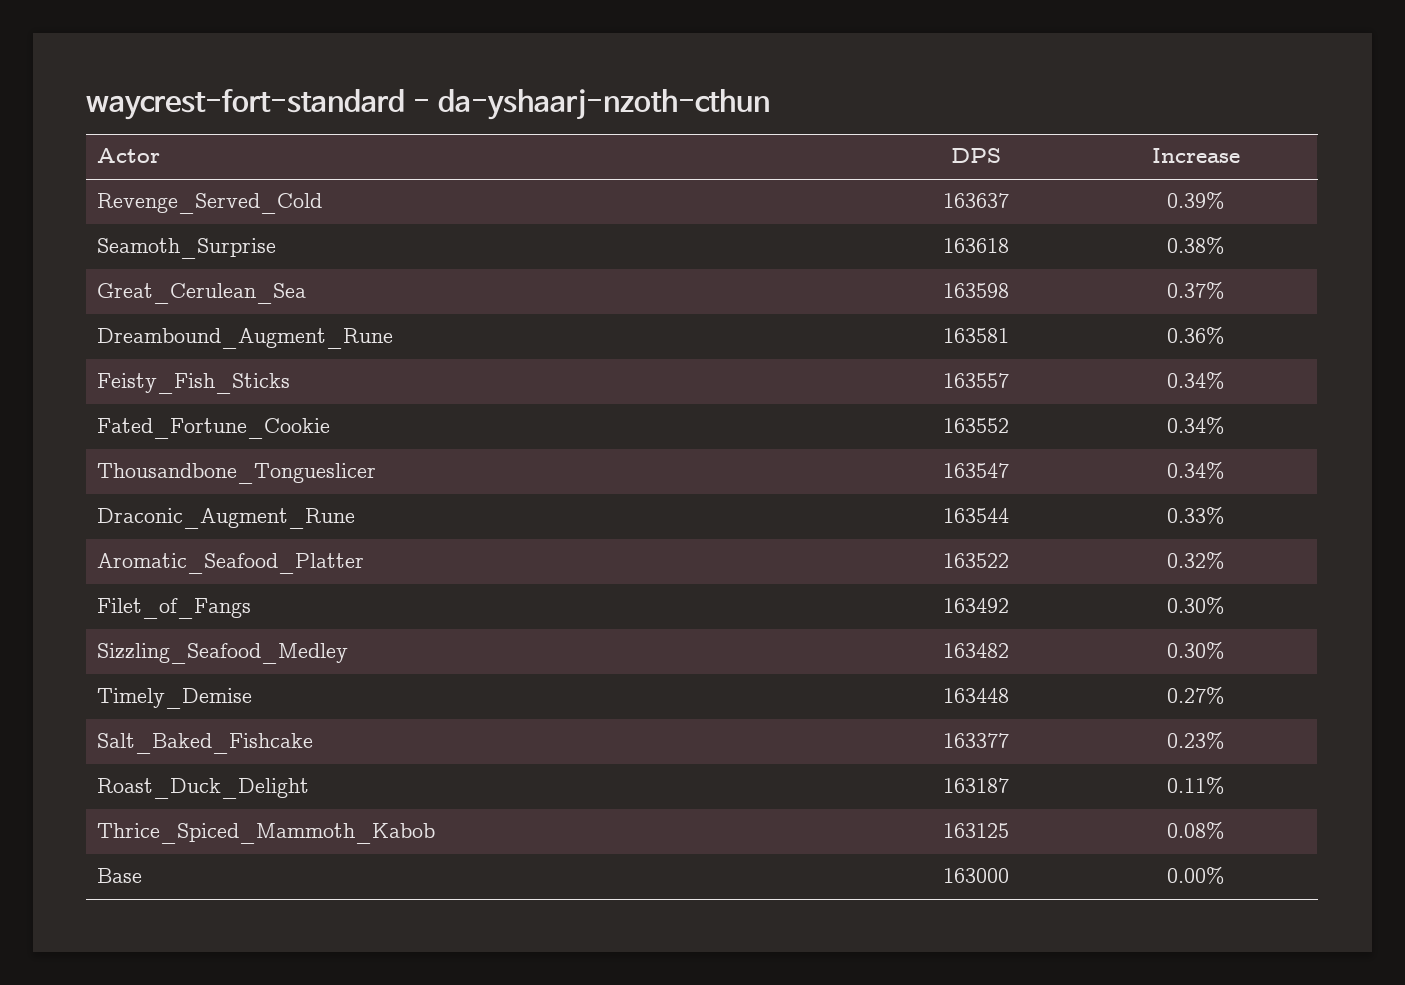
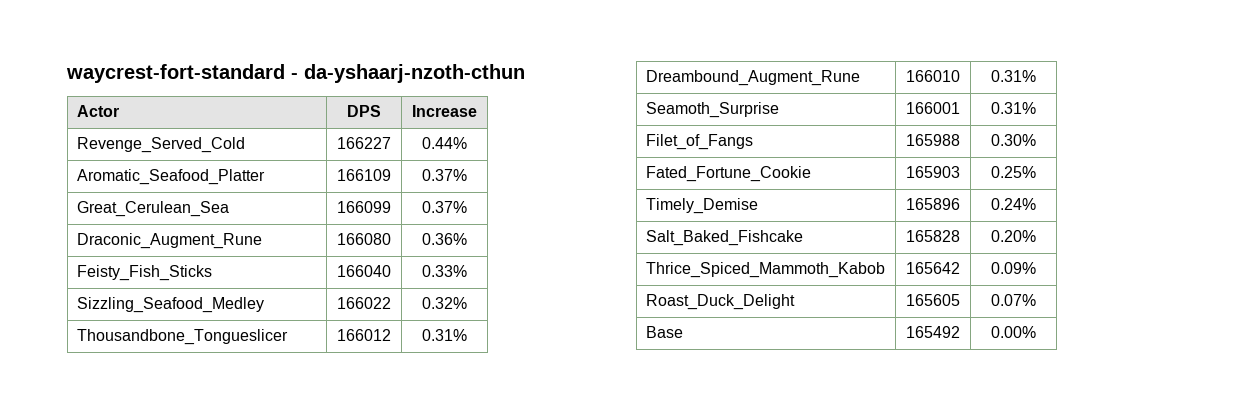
- Revenge_Served_Cold | 163637 | 0.39%
- Seamoth_Surprise | 163618 | 0.38%
+ Revenge_Served_Cold | 166227 | 0.44%
+ Aromatic_Seafood_Platter | 166109 | 0.37%
- Great_Cerulean_Sea | 163598 | 0.37%
- Dreambound_Augment_Rune | 163581 | 0.36%
+ Great_Cerulean_Sea | 166099 | 0.37%
+ Draconic_Augment_Rune | 166080 | 0.36%
- Feisty_Fish_Sticks | 163557 | 0.34%
- Fated_Fortune_Cookie | 163552 | 0.34%
- Thousandbone_Tongueslicer | 163547 | 0.34%
- Draconic_Augment_Rune | 163544 | 0.33%
- Aromatic_Seafood_Platter | 163522 | 0.32%
- Filet_of_Fangs | 163492 | 0.30%
- Sizzling_Seafood_Medley | 163482 | 0.30%
+ Feisty_Fish_Sticks | 166040 | 0.33%
+ Sizzling_Seafood_Medley | 166022 | 0.32%
+ Thousandbone_Tongueslicer | 166012 | 0.31%
+ Dreambound_Augment_Rune | 166010 | 0.31%
+ Seamoth_Surprise | 166001 | 0.31%
+ Filet_of_Fangs | 165988 | 0.30%
+ Fated_Fortune_Cookie | 165903 | 0.25%
- Timely_Demise | 163448 | 0.27%
+ Timely_Demise | 165896 | 0.24%
- Salt_Baked_Fishcake | 163377 | 0.23%
- Roast_Duck_Delight | 163187 | 0.11%
- Thrice_Spiced_Mammoth_Kabob | 163125 | 0.08%
+ Salt_Baked_Fishcake | 165828 | 0.20%
+ Thrice_Spiced_Mammoth_Kabob | 165642 | 0.09%
+ Roast_Duck_Delight | 165605 | 0.07%
- Base | 163000 | 0.00%
+ Base | 165492 | 0.00%

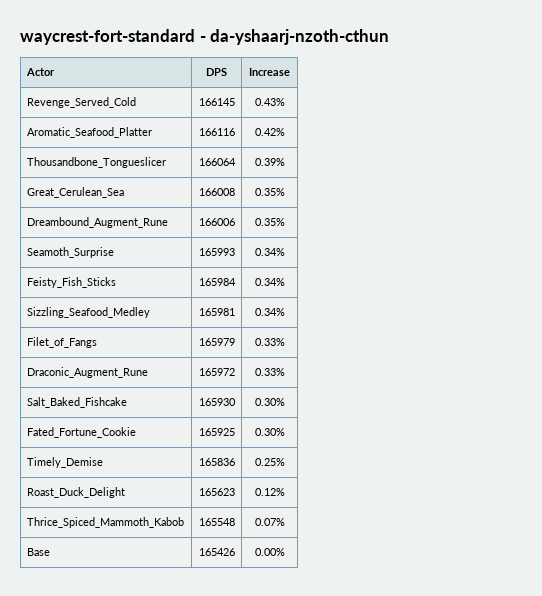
- Revenge_Served_Cold | 166227 | 0.44%
+ Revenge_Served_Cold | 166145 | 0.43%
- Aromatic_Seafood_Platter | 166109 | 0.37%
- Great_Cerulean_Sea | 166099 | 0.37%
- Draconic_Augment_Rune | 166080 | 0.36%
- Feisty_Fish_Sticks | 166040 | 0.33%
- Sizzling_Seafood_Medley | 166022 | 0.32%
- Thousandbone_Tongueslicer | 166012 | 0.31%
- Dreambound_Augment_Rune | 166010 | 0.31%
- Seamoth_Surprise | 166001 | 0.31%
- Filet_of_Fangs | 165988 | 0.30%
- Fated_Fortune_Cookie | 165903 | 0.25%
- Timely_Demise | 165896 | 0.24%
- Salt_Baked_Fishcake | 165828 | 0.20%
- Thrice_Spiced_Mammoth_Kabob | 165642 | 0.09%
- Roast_Duck_Delight | 165605 | 0.07%
+ Aromatic_Seafood_Platter | 166116 | 0.42%
+ Thousandbone_Tongueslicer | 166064 | 0.39%
+ Great_Cerulean_Sea | 166008 | 0.35%
+ Dreambound_Augment_Rune | 166006 | 0.35%
+ Seamoth_Surprise | 165993 | 0.34%
+ Feisty_Fish_Sticks | 165984 | 0.34%
+ Sizzling_Seafood_Medley | 165981 | 0.34%
+ Filet_of_Fangs | 165979 | 0.33%
+ Draconic_Augment_Rune | 165972 | 0.33%
+ Salt_Baked_Fishcake | 165930 | 0.30%
+ Fated_Fortune_Cookie | 165925 | 0.30%
+ Timely_Demise | 165836 | 0.25%
+ Roast_Duck_Delight | 165623 | 0.12%
+ Thrice_Spiced_Mammoth_Kabob | 165548 | 0.07%
- Base | 165492 | 0.00%
+ Base | 165426 | 0.00%

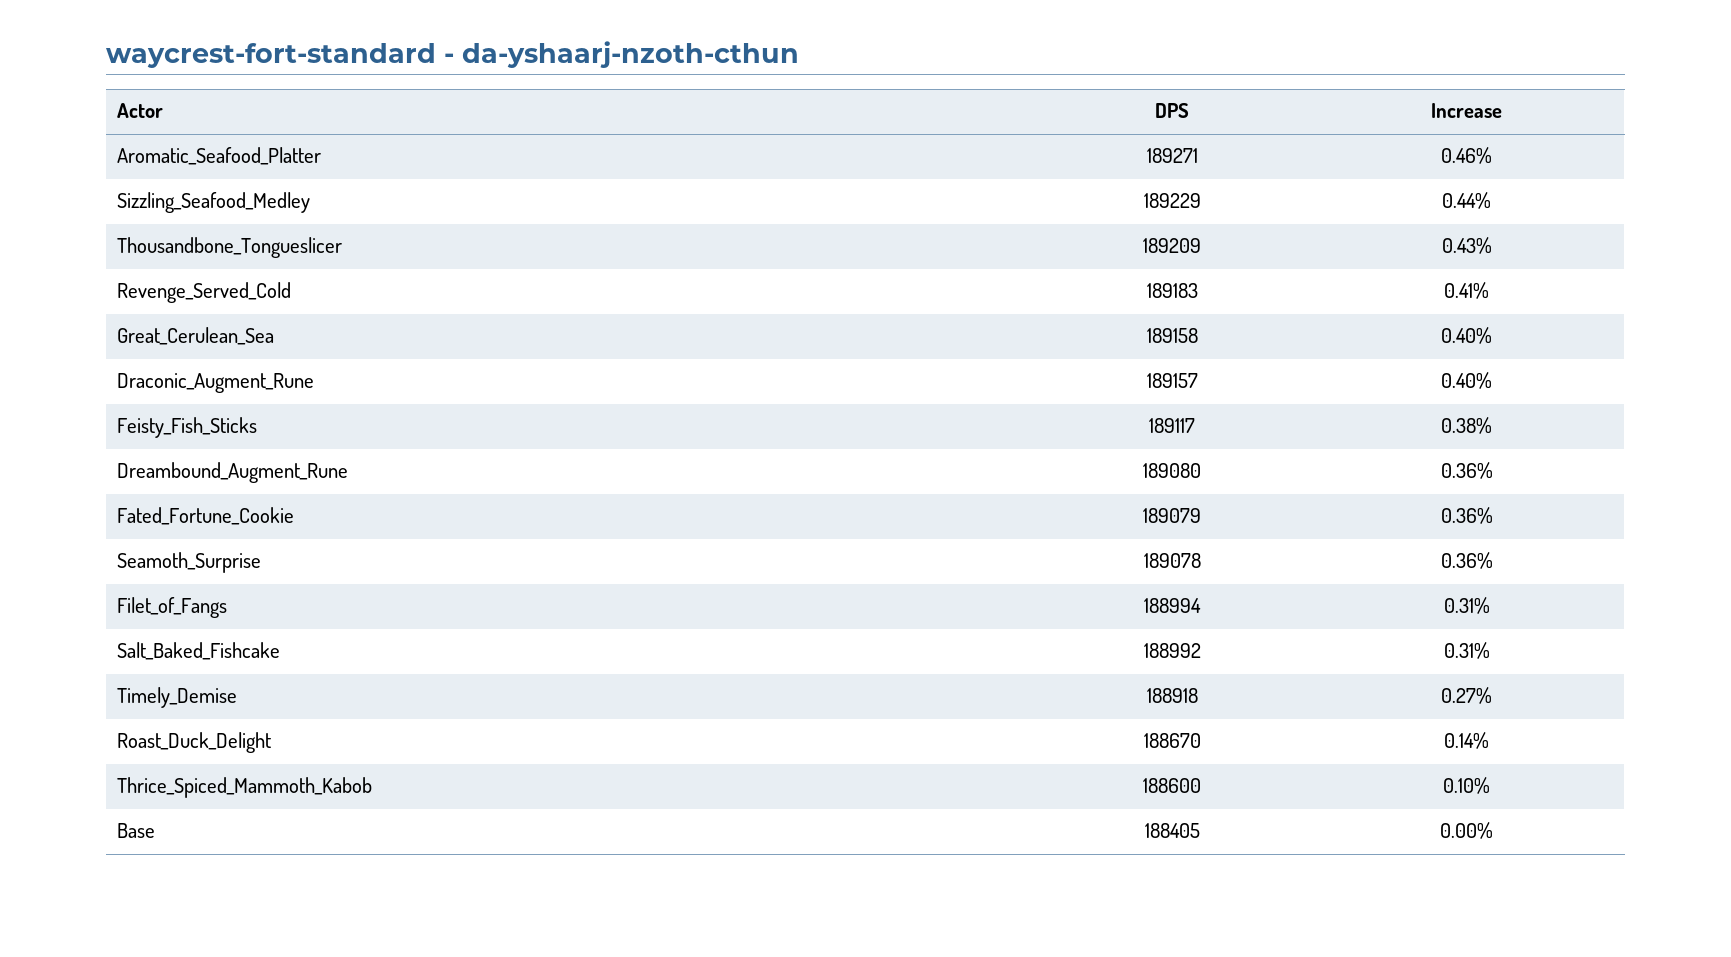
- Revenge_Served_Cold | 166145 | 0.43%
- Aromatic_Seafood_Platter | 166116 | 0.42%
- Thousandbone_Tongueslicer | 166064 | 0.39%
- Great_Cerulean_Sea | 166008 | 0.35%
- Dreambound_Augment_Rune | 166006 | 0.35%
- Seamoth_Surprise | 165993 | 0.34%
- Feisty_Fish_Sticks | 165984 | 0.34%
- Sizzling_Seafood_Medley | 165981 | 0.34%
- Filet_of_Fangs | 165979 | 0.33%
- Draconic_Augment_Rune | 165972 | 0.33%
- Salt_Baked_Fishcake | 165930 | 0.30%
- Fated_Fortune_Cookie | 165925 | 0.30%
+ Aromatic_Seafood_Platter | 189271 | 0.46%
+ Sizzling_Seafood_Medley | 189229 | 0.44%
+ Thousandbone_Tongueslicer | 189209 | 0.43%
+ Revenge_Served_Cold | 189183 | 0.41%
+ Great_Cerulean_Sea | 189158 | 0.40%
+ Draconic_Augment_Rune | 189157 | 0.40%
+ Feisty_Fish_Sticks | 189117 | 0.38%
+ Dreambound_Augment_Rune | 189080 | 0.36%
+ Fated_Fortune_Cookie | 189079 | 0.36%
+ Seamoth_Surprise | 189078 | 0.36%
+ Filet_of_Fangs | 188994 | 0.31%
+ Salt_Baked_Fishcake | 188992 | 0.31%
- Timely_Demise | 165836 | 0.25%
+ Timely_Demise | 188918 | 0.27%
- Roast_Duck_Delight | 165623 | 0.12%
+ Roast_Duck_Delight | 188670 | 0.14%
- Thrice_Spiced_Mammoth_Kabob | 165548 | 0.07%
+ Thrice_Spiced_Mammoth_Kabob | 188600 | 0.10%
- Base | 165426 | 0.00%
+ Base | 188405 | 0.00%

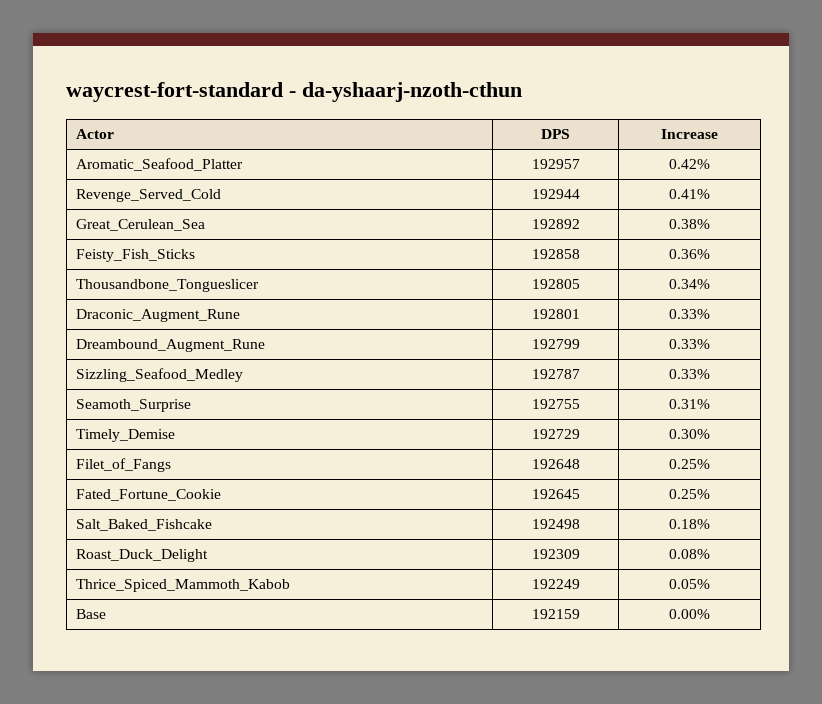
- Aromatic_Seafood_Platter | 189271 | 0.46%
- Sizzling_Seafood_Medley | 189229 | 0.44%
- Thousandbone_Tongueslicer | 189209 | 0.43%
+ Aromatic_Seafood_Platter | 192957 | 0.42%
- Revenge_Served_Cold | 189183 | 0.41%
+ Revenge_Served_Cold | 192944 | 0.41%
- Great_Cerulean_Sea | 189158 | 0.40%
- Draconic_Augment_Rune | 189157 | 0.40%
- Feisty_Fish_Sticks | 189117 | 0.38%
- Dreambound_Augment_Rune | 189080 | 0.36%
- Fated_Fortune_Cookie | 189079 | 0.36%
- Seamoth_Surprise | 189078 | 0.36%
- Filet_of_Fangs | 188994 | 0.31%
- Salt_Baked_Fishcake | 188992 | 0.31%
- Timely_Demise | 188918 | 0.27%
+ Great_Cerulean_Sea | 192892 | 0.38%
+ Feisty_Fish_Sticks | 192858 | 0.36%
+ Thousandbone_Tongueslicer | 192805 | 0.34%
+ Draconic_Augment_Rune | 192801 | 0.33%
+ Dreambound_Augment_Rune | 192799 | 0.33%
+ Sizzling_Seafood_Medley | 192787 | 0.33%
+ Seamoth_Surprise | 192755 | 0.31%
+ Timely_Demise | 192729 | 0.30%
+ Filet_of_Fangs | 192648 | 0.25%
+ Fated_Fortune_Cookie | 192645 | 0.25%
+ Salt_Baked_Fishcake | 192498 | 0.18%
- Roast_Duck_Delight | 188670 | 0.14%
+ Roast_Duck_Delight | 192309 | 0.08%
- Thrice_Spiced_Mammoth_Kabob | 188600 | 0.10%
+ Thrice_Spiced_Mammoth_Kabob | 192249 | 0.05%
- Base | 188405 | 0.00%
+ Base | 192159 | 0.00%

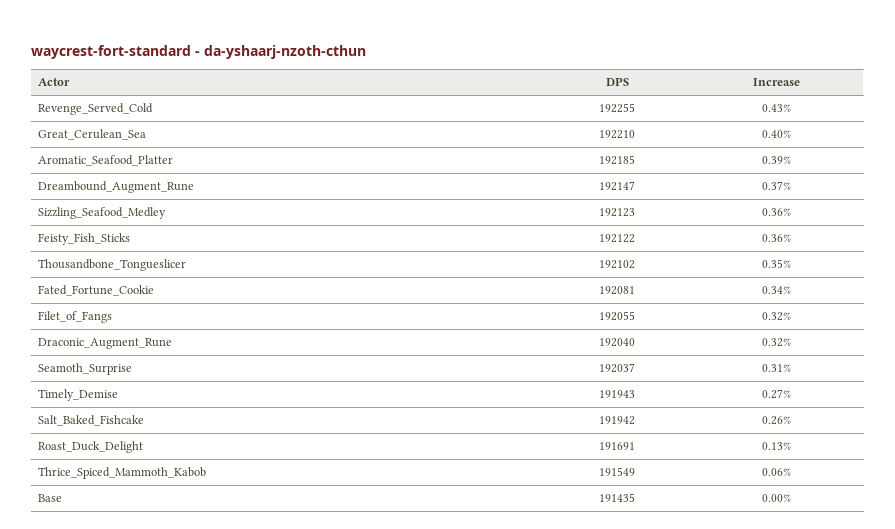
- Aromatic_Seafood_Platter | 192957 | 0.42%
- Revenge_Served_Cold | 192944 | 0.41%
+ Revenge_Served_Cold | 192255 | 0.43%
- Great_Cerulean_Sea | 192892 | 0.38%
+ Great_Cerulean_Sea | 192210 | 0.40%
+ Aromatic_Seafood_Platter | 192185 | 0.39%
+ Dreambound_Augment_Rune | 192147 | 0.37%
+ Sizzling_Seafood_Medley | 192123 | 0.36%
- Feisty_Fish_Sticks | 192858 | 0.36%
+ Feisty_Fish_Sticks | 192122 | 0.36%
- Thousandbone_Tongueslicer | 192805 | 0.34%
- Draconic_Augment_Rune | 192801 | 0.33%
- Dreambound_Augment_Rune | 192799 | 0.33%
- Sizzling_Seafood_Medley | 192787 | 0.33%
+ Thousandbone_Tongueslicer | 192102 | 0.35%
+ Fated_Fortune_Cookie | 192081 | 0.34%
+ Filet_of_Fangs | 192055 | 0.32%
+ Draconic_Augment_Rune | 192040 | 0.32%
- Seamoth_Surprise | 192755 | 0.31%
+ Seamoth_Surprise | 192037 | 0.31%
- Timely_Demise | 192729 | 0.30%
- Filet_of_Fangs | 192648 | 0.25%
- Fated_Fortune_Cookie | 192645 | 0.25%
+ Timely_Demise | 191943 | 0.27%
- Salt_Baked_Fishcake | 192498 | 0.18%
+ Salt_Baked_Fishcake | 191942 | 0.26%
- Roast_Duck_Delight | 192309 | 0.08%
+ Roast_Duck_Delight | 191691 | 0.13%
- Thrice_Spiced_Mammoth_Kabob | 192249 | 0.05%
+ Thrice_Spiced_Mammoth_Kabob | 191549 | 0.06%
- Base | 192159 | 0.00%
+ Base | 191435 | 0.00%

